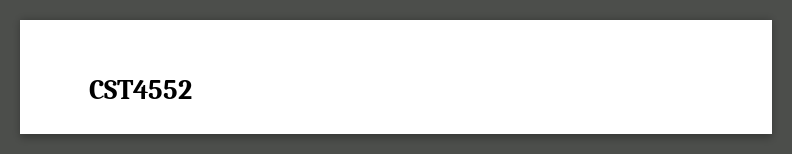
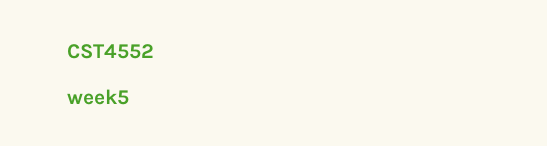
+ week5

